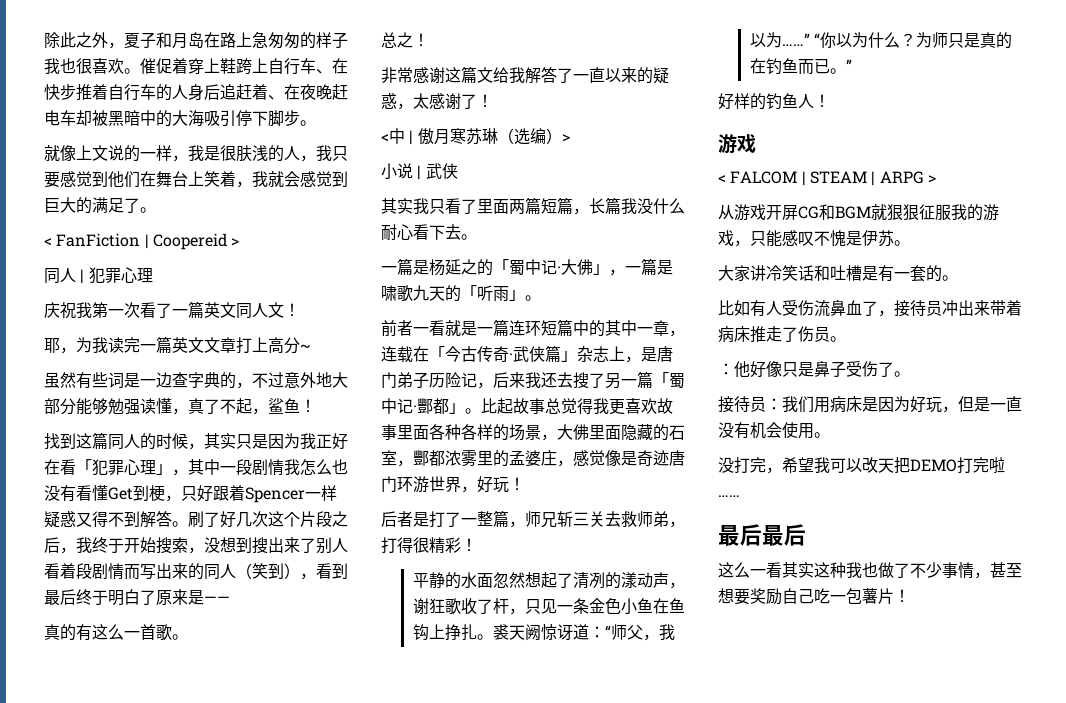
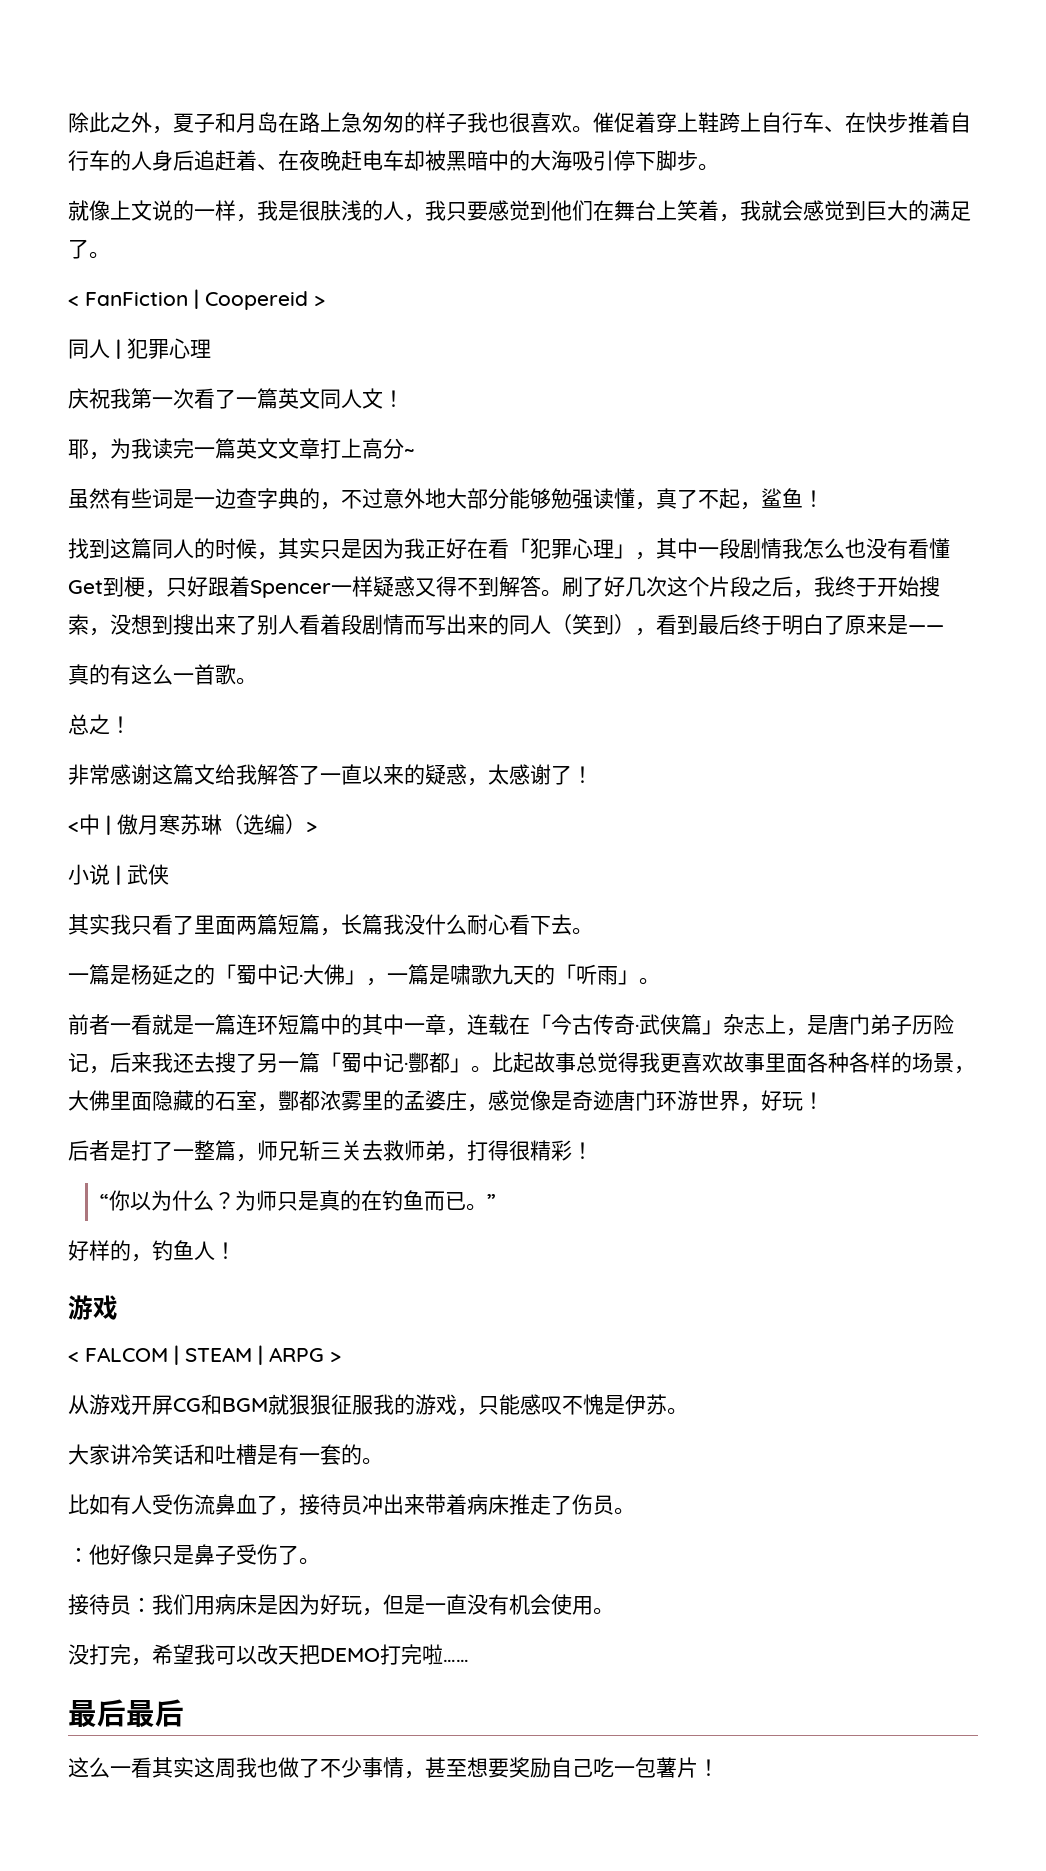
- 平静的水面忽然想起了清冽的漾动声，谢狂歌收了杆，只见一条金色小鱼在鱼钩上挣扎。裘天阙惊讶道：“师父，我以为……”
- 好样的钓鱼人！
+ 好样的，钓鱼人！
- 这么一看其实这种我也做了不少事情，甚至想要奖励自己吃一包薯片！
+ 这么一看其实这周我也做了不少事情，甚至想要奖励自己吃一包薯片！

